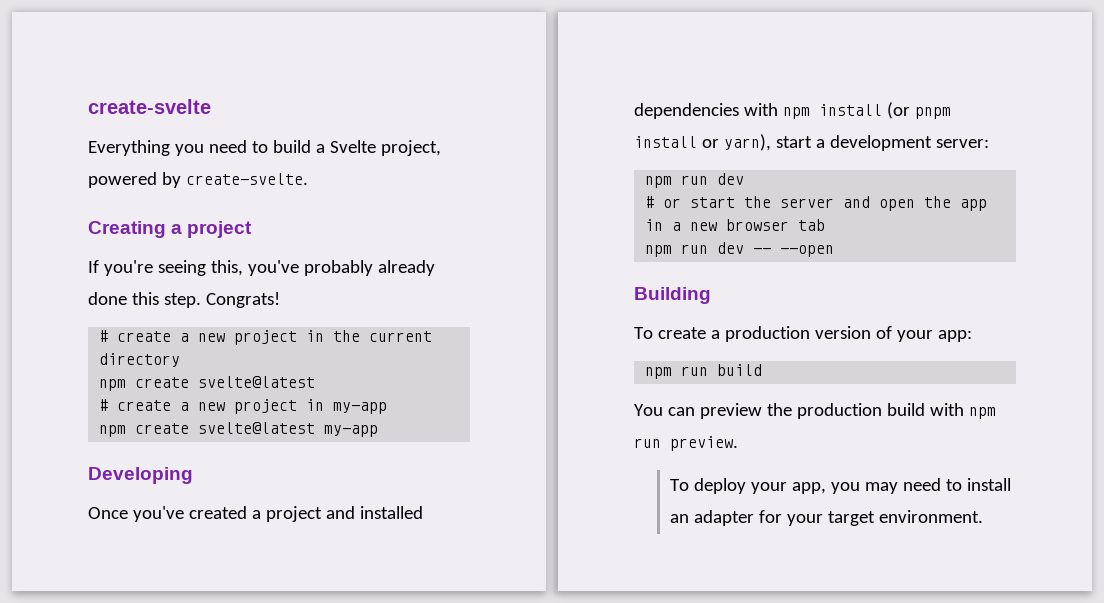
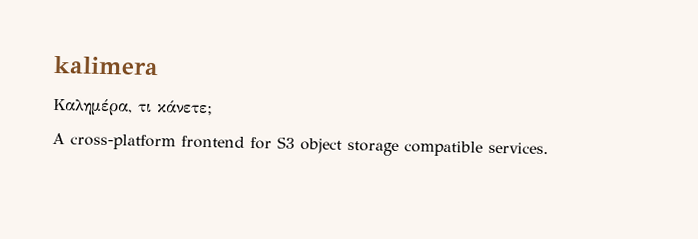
- create-svelte
- Everything you need to build a Svelte project, powered by create-svelte.
- Creating a project
- If you're seeing this, you've probably already done this step. Congrats!
- # create a new project in the current directory
- npm create svelte@latest
- # create a new project in my-app
- npm create svelte@latest my-app
- Developing
- Once you've created a project and installed dependencies with npm install (or pnpm install or yarn), start a development server:
- npm run dev
- # or start the server and open the app in a new browser tab
- npm run dev -- --open
- Building
- To create a production version of your app:
- npm run build
- You can preview the production build with npm run preview.
- To deploy your app, you may need to install an adapter for your target environment.
+ kalimera
+ Καλημέρα, τι κάνετε;
+ A cross-platform frontend for S3 object storage compatible services.

